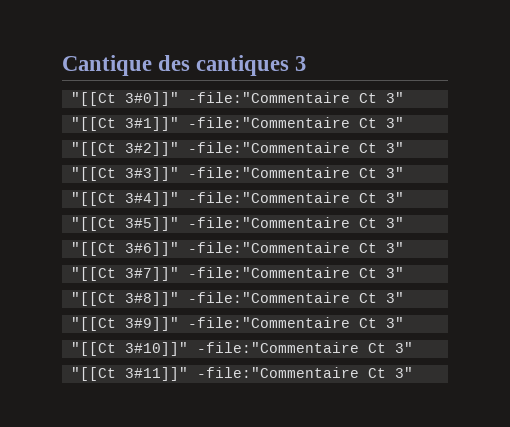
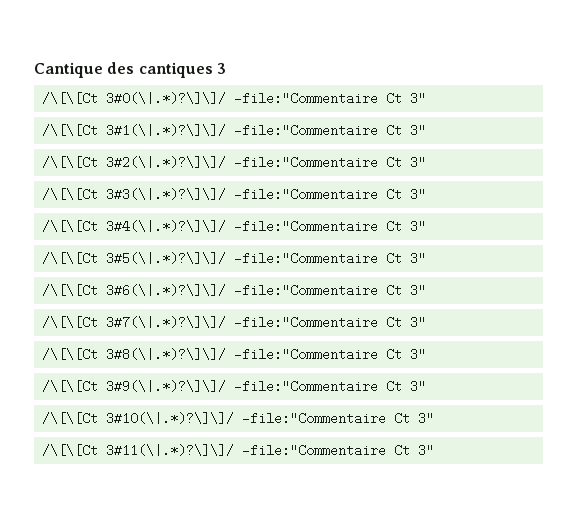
- "[[Ct 3#0]]" -file:"Commentaire Ct 3"
- "[[Ct 3#1]]" -file:"Commentaire Ct 3"
- "[[Ct 3#2]]" -file:"Commentaire Ct 3"
- "[[Ct 3#3]]" -file:"Commentaire Ct 3"
- "[[Ct 3#4]]" -file:"Commentaire Ct 3"
- "[[Ct 3#5]]" -file:"Commentaire Ct 3"
- "[[Ct 3#6]]" -file:"Commentaire Ct 3"
- "[[Ct 3#7]]" -file:"Commentaire Ct 3"
- "[[Ct 3#8]]" -file:"Commentaire Ct 3"
- "[[Ct 3#9]]" -file:"Commentaire Ct 3"
- "[[Ct 3#10]]" -file:"Commentaire Ct 3"
- "[[Ct 3#11]]" -file:"Commentaire Ct 3"
+ /\[\[Ct 3#0(\|.*)?\]\]/ -file:"Commentaire Ct 3"
+ /\[\[Ct 3#1(\|.*)?\]\]/ -file:"Commentaire Ct 3"
+ /\[\[Ct 3#2(\|.*)?\]\]/ -file:"Commentaire Ct 3"
+ /\[\[Ct 3#3(\|.*)?\]\]/ -file:"Commentaire Ct 3"
+ /\[\[Ct 3#4(\|.*)?\]\]/ -file:"Commentaire Ct 3"
+ /\[\[Ct 3#5(\|.*)?\]\]/ -file:"Commentaire Ct 3"
+ /\[\[Ct 3#6(\|.*)?\]\]/ -file:"Commentaire Ct 3"
+ /\[\[Ct 3#7(\|.*)?\]\]/ -file:"Commentaire Ct 3"
+ /\[\[Ct 3#8(\|.*)?\]\]/ -file:"Commentaire Ct 3"
+ /\[\[Ct 3#9(\|.*)?\]\]/ -file:"Commentaire Ct 3"
+ /\[\[Ct 3#10(\|.*)?\]\]/ -file:"Commentaire Ct 3"
+ /\[\[Ct 3#11(\|.*)?\]\]/ -file:"Commentaire Ct 3"

